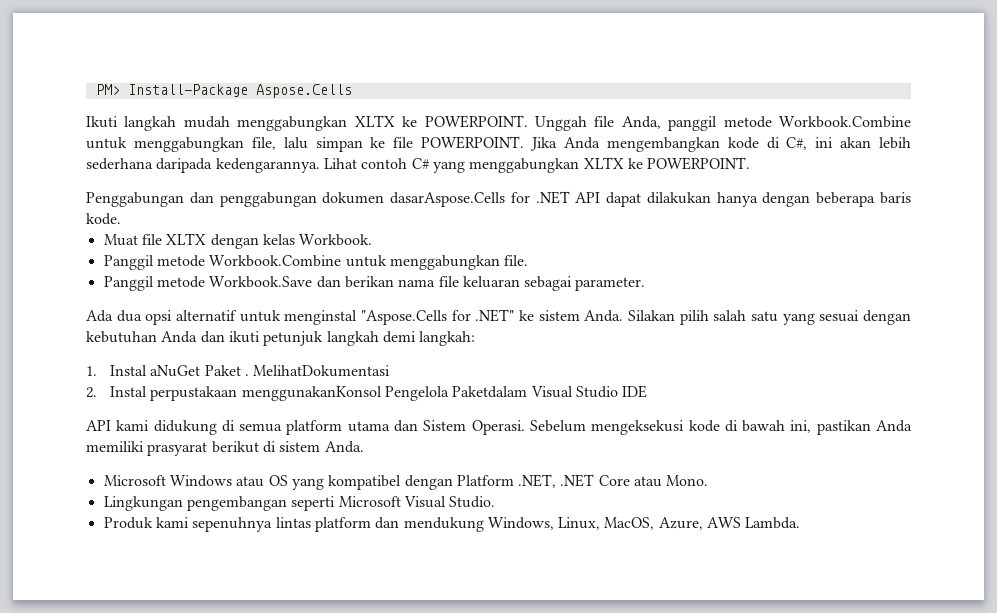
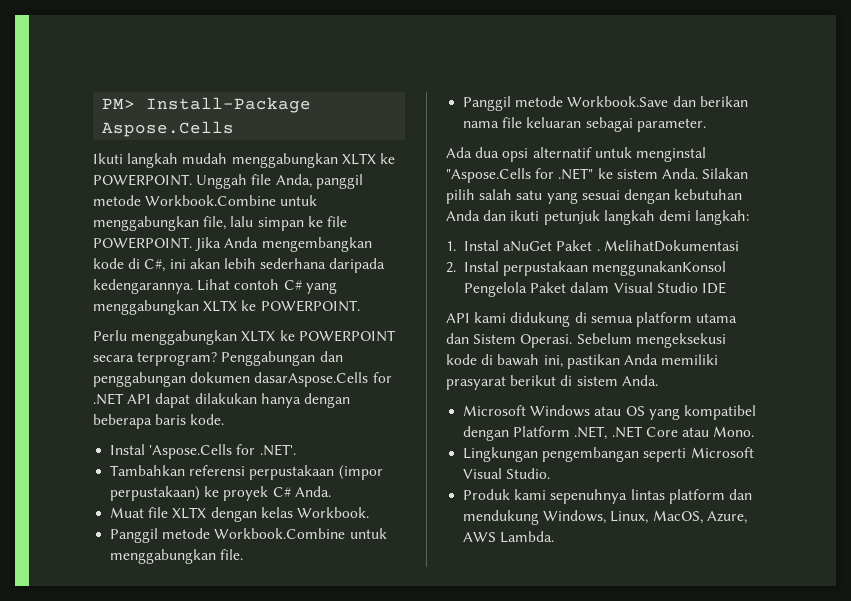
+ Perlu menggabungkan XLTX ke POWERPOINT secara terprogram?
+ Instal 'Aspose.Cells for .NET'.
+ Tambahkan referensi perpustakaan (impor perpustakaan) ke proyek C# Anda.
- 2. Instal perpustakaan menggunakanKonsol Pengelola Paketdalam Visual Studio IDE
+ 2. Instal perpustakaan menggunakanKonsol Pengelola Paket dalam Visual Studio IDE

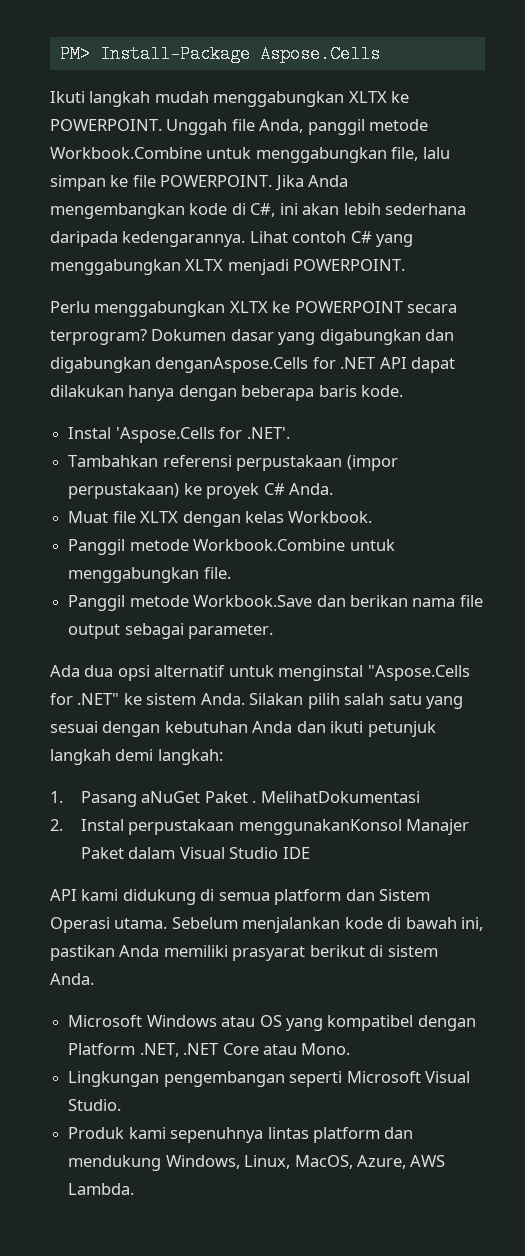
- Lihat contoh C# yang menggabungkan XLTX ke POWERPOINT.
+ Lihat contoh C# yang menggabungkan XLTX menjadi POWERPOINT.
- Penggabungan dan penggabungan dokumen dasarAspose.Cells for .NET API dapat dilakukan hanya dengan beberapa baris kode.
+ Dokumen dasar yang digabungkan dan digabungkan denganAspose.Cells for .NET API dapat dilakukan hanya dengan beberapa baris kode.
- Panggil metode Workbook.Save dan berikan nama file keluaran sebagai parameter.
+ Panggil metode Workbook.Save dan berikan nama file output sebagai parameter.
- 1. Instal aNuGet Paket .
+ 1. Pasang aNuGet Paket .
- 2. Instal perpustakaan menggunakanKonsol Pengelola Paket dalam Visual Studio IDE
+ 2. Instal perpustakaan menggunakanKonsol Manajer Paket dalam Visual Studio IDE
- API kami didukung di semua platform utama dan Sistem Operasi. Sebelum mengeksekusi kode di bawah ini, pastikan Anda memiliki prasyarat berikut di sistem Anda.
+ API kami didukung di semua platform dan Sistem Operasi utama. Sebelum menjalankan kode di bawah ini, pastikan Anda memiliki prasyarat berikut di sistem Anda.

